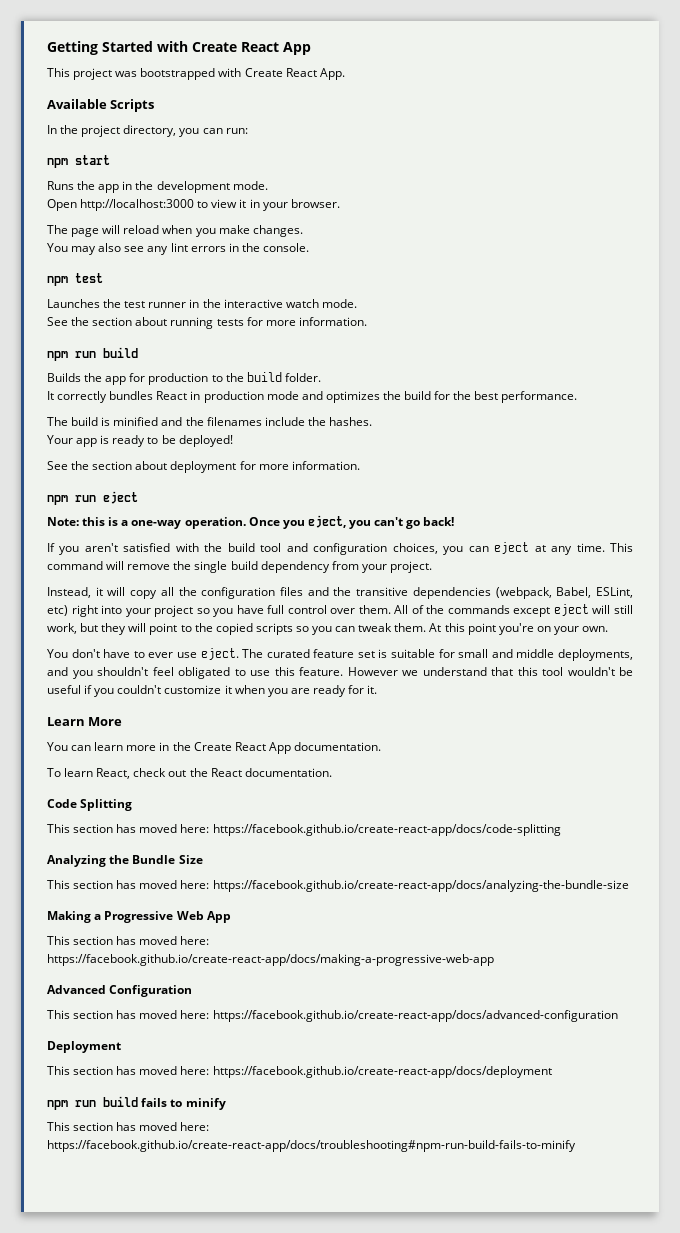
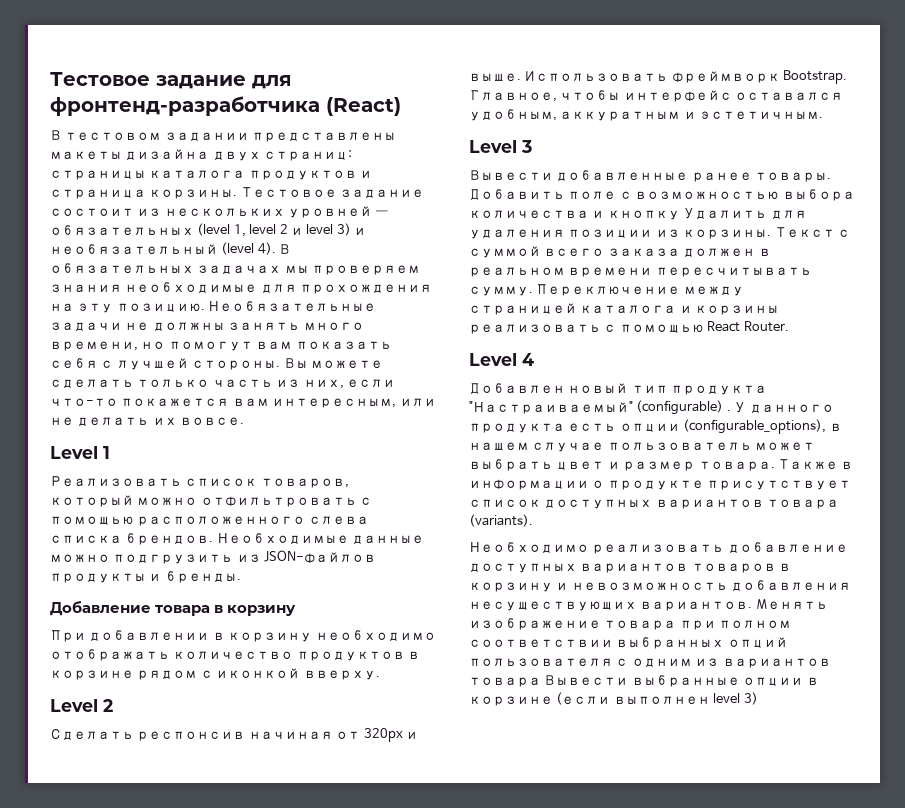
- Getting Started with Create React App
- This project was bootstrapped with Create React App.
- Available Scripts
- In the project directory, you can run:
- npm start
- Runs the app in the development mode.
- Open http://localhost:3000 to view it in your browser.
- The page will reload when you make changes.
- You may also see any lint errors in the console.
- npm test
- Launches the test runner in the interactive watch mode.
- See the section about running tests for more information.
- npm run build
- Builds the app for production to the build folder.
- It correctly bundles React in production mode and optimizes the build for the best performance.
- The build is minified and the filenames include the hashes.
- Your app is ready to be deployed!
- See the section about deployment for more information.
- npm run eject
- Note: this is a one-way operation. Once you eject, you can't go back!
- If you aren't satisfied with the build tool and configuration choices, you can eject at any time. This command will remove the single build dependency from your project.
- Instead, it will copy all the configuration files and the transitive dependencies (webpack, Babel, ESLint, etc) right into your project so you have full control over them. All of the commands except eject will still work, but they will point to the copied scripts so you can tweak them. At this point you're on your own.
- You don't have to ever use eject. The curated feature set is suitable for small and middle deployments, and you shouldn't feel obligated to use this feature. However we understand that this tool wouldn't be useful if you couldn't customize it when you are ready for it.
- Learn More
- You can learn more in the Create React App documentation.
- To learn React, check out the React documentation.
- Code Splitting
- This section has moved here: https://facebook.github.io/create-react-app/docs/code-splitting
- Analyzing the Bundle Size
- This section has moved here: https://facebook.github.io/create-react-app/docs/analyzing-the-bundle-size
- Making a Progressive Web App
- This section has moved here: https://facebook.github.io/create-react-app/docs/making-a-progressive-web-app
- Advanced Configuration
- This section has moved here: https://facebook.github.io/create-react-app/docs/advanced-configuration
- Deployment
- This section has moved here: https://facebook.github.io/create-react-app/docs/deployment
- npm run build fails to minify
- This section has moved here: https://facebook.github.io/create-react-app/docs/troubleshooting#npm-run-build-fails-to-minify
+ Тестовое задание для фронтенд-разработчика (React)
+ В тестовом задании представлены макеты дизайна двух страниц: страницы каталога продуктов и страница корзины. Тестовое задание состоит из нескольких уровней — обязательных (level 1, level 2 и level 3) и необязательный (level 4). В обязательных задачах мы проверяем знания необходимые для прохождения на эту позицию. Необязательные задачи не должны занять много времени, но помогут вам показать себя с лучшей стороны. Вы можете сделать только часть из них, если что-то покажется вам интересным, или не делать их вовсе.
+ Level 1
+ Реализовать список товаров, который можно отфильтровать с помощью расположенного слева списка брендов. Необходимые данные можно подгрузить из JSON-файлов продукты и бренды.
+ Добавление товара в корзину
+ При добавлении в корзину необходимо отображать количество продуктов в корзине рядом с иконкой вверху.
+ Level 2
+ Сделать респонсив начиная от 320px и выше. Использовать фреймворк Bootstrap. Главное, чтобы интерфейс оставался удобным, аккуратным и эстетичным.
+ Level 3
+ Вывести добавленные ранее товары. Добавить поле с возможностью выбора количества и кнопку Удалить для удаления позиции из корзины. Текст с суммой всего заказа должен в реальном времени пересчитывать сумму. Переключение между страницей каталога и корзины реализовать с помощью React Router.
+ Level 4
+ Добавлен новый тип продукта "Настраиваемый" (configurable) . У данного продукта есть опции (configurable_options), в нашем случае пользователь может выбрать цвет и размер товара. Также в информации о продукте присутствует список доступных вариантов товара (variants).
+ Необходимо реализовать добавление доступных вариантов товаров в корзину и невозможность добавления несуществующих вариантов. Менять изображение товара при полном соответствии выбранных опций пользователя с одним из вариантов товара Вывести выбранные опции в корзине (если выполнен level 3)

